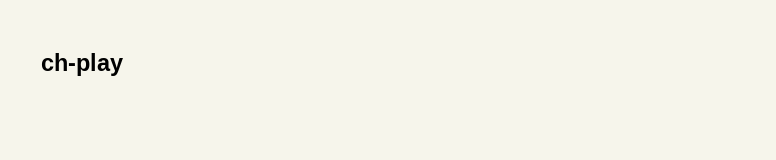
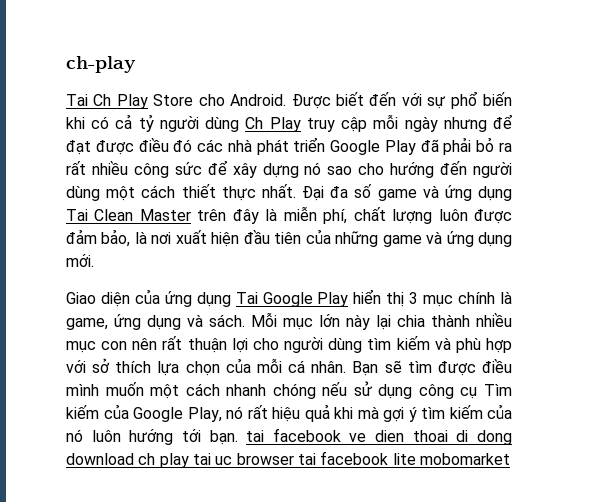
+ Tai Ch Play Store cho Android. Được biết đến với sự phổ biến khi có cả tỷ người dùng Ch Play truy cập mỗi ngày nhưng để đạt được điều đó các nhà phát triển Google Play đã phải bỏ ra rất nhiều công sức để xây dựng nó sao cho hướng đến người dùng một cách thiết thực nhất. Đại đa số game và ứng dụng Tai Clean Master trên đây là miễn phí, chất lượng luôn được đảm bảo, là nơi xuất hiện đầu tiên của những game và ứng dụng mới.
+ Giao diện của ứng dụng Tai Google Play hiển thị 3 mục chính là game, ứng dụng và sách. Mỗi mục lớn này lại chia thành nhiều mục con nên rất thuận lợi cho người dùng tìm kiếm và phù hợp với sở thích lựa chọn của mỗi cá nhân. Bạn sẽ tìm được điều mình muốn một cách nhanh chóng nếu sử dụng công cụ Tìm kiếm của Google Play, nó rất hiệu quả khi mà gợi ý tìm kiếm của nó luôn hướng tới bạn. tai facebook ve dien thoai di dong download ch play tai uc browser tai facebook lite mobomarket

